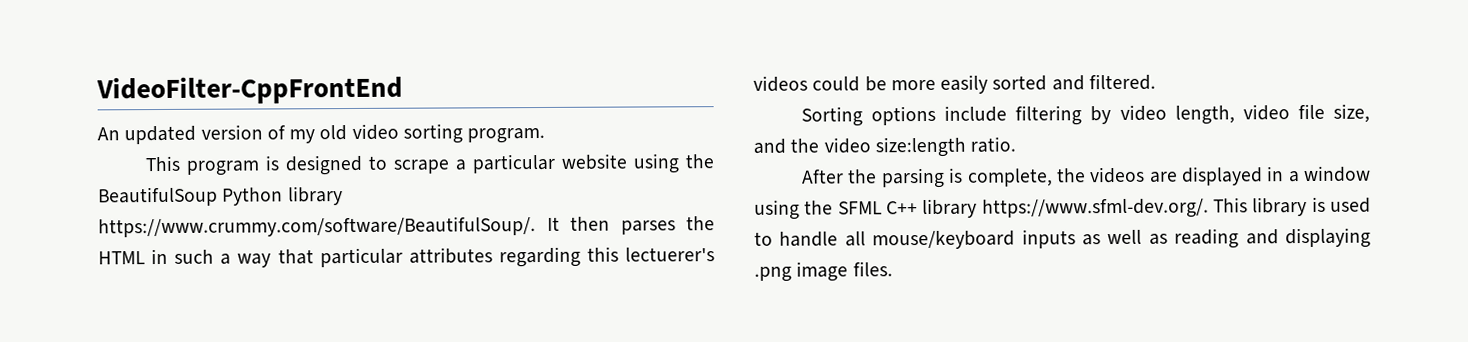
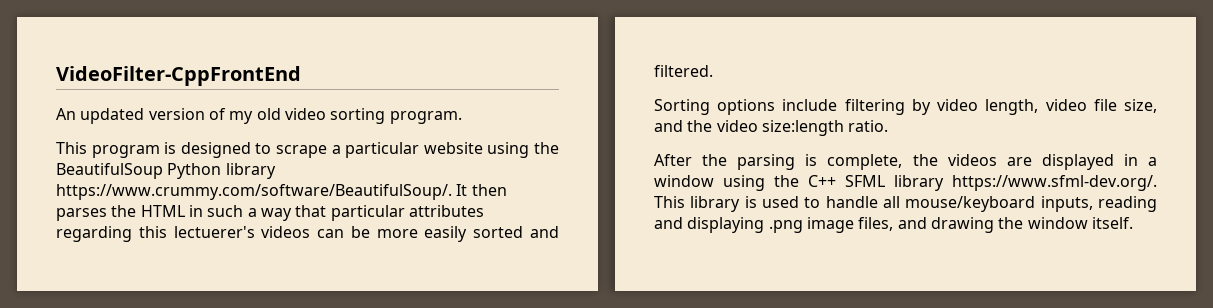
- This program is designed to scrape a particular website using the BeautifulSoup Python library https://www.crummy.com/software/BeautifulSoup/. It then parses the HTML in such a way that particular attributes regarding this lectuerer's videos could be more easily sorted and filtered.
+ This program is designed to scrape a particular website using the BeautifulSoup Python library https://www.crummy.com/software/BeautifulSoup/. It then parses the HTML in such a way that particular attributes regarding this lectuerer's videos can be more easily sorted and filtered.
- After the parsing is complete, the videos are displayed in a window using the SFML C++ library https://www.sfml-dev.org/. This library is used to handle all mouse/keyboard inputs as well as reading and displaying .png image files.
+ After the parsing is complete, the videos are displayed in a window using the C++ SFML library https://www.sfml-dev.org/. This library is used to handle all mouse/keyboard inputs, reading and displaying .png image files, and drawing the window itself.

